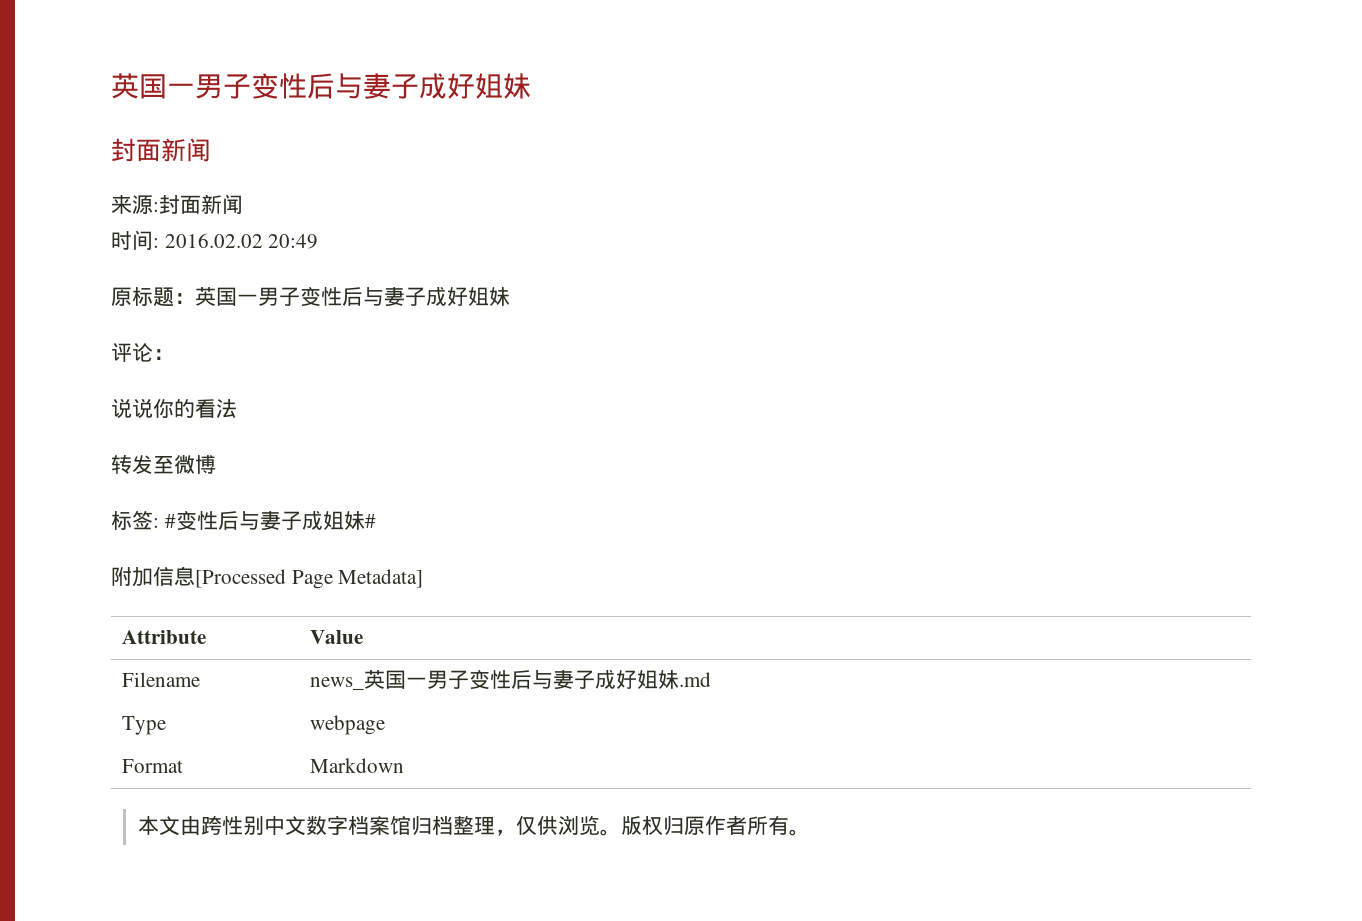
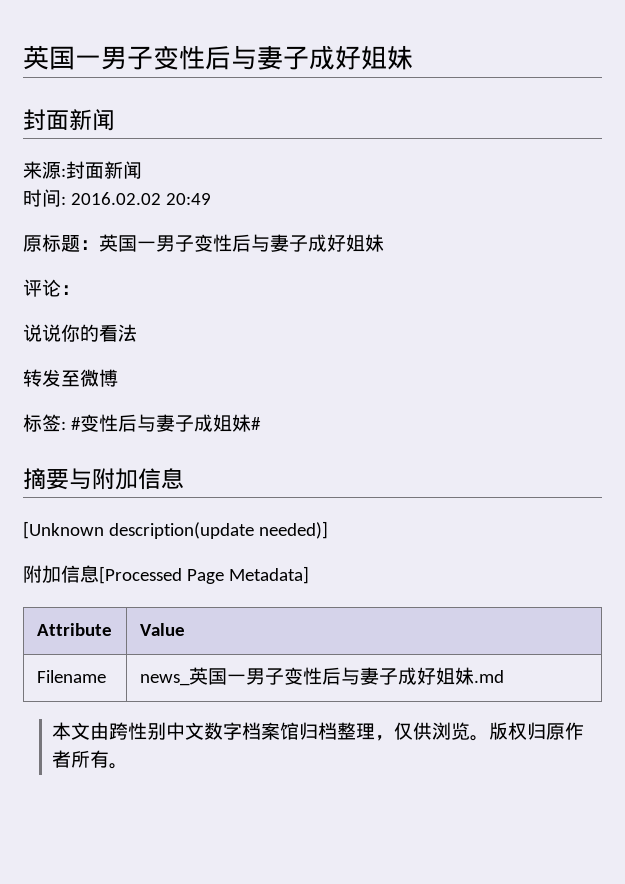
+ 摘要与附加信息
+ [Unknown description(update needed)]
- Type | webpage
- Format | Markdown

